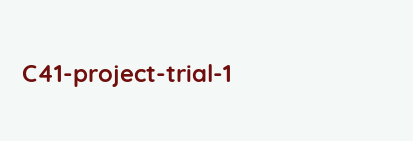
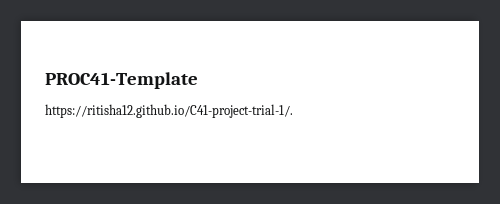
- C41-project-trial-1
+ PROC41-Template
+ https://ritisha12.github.io/C41-project-trial-1/.

